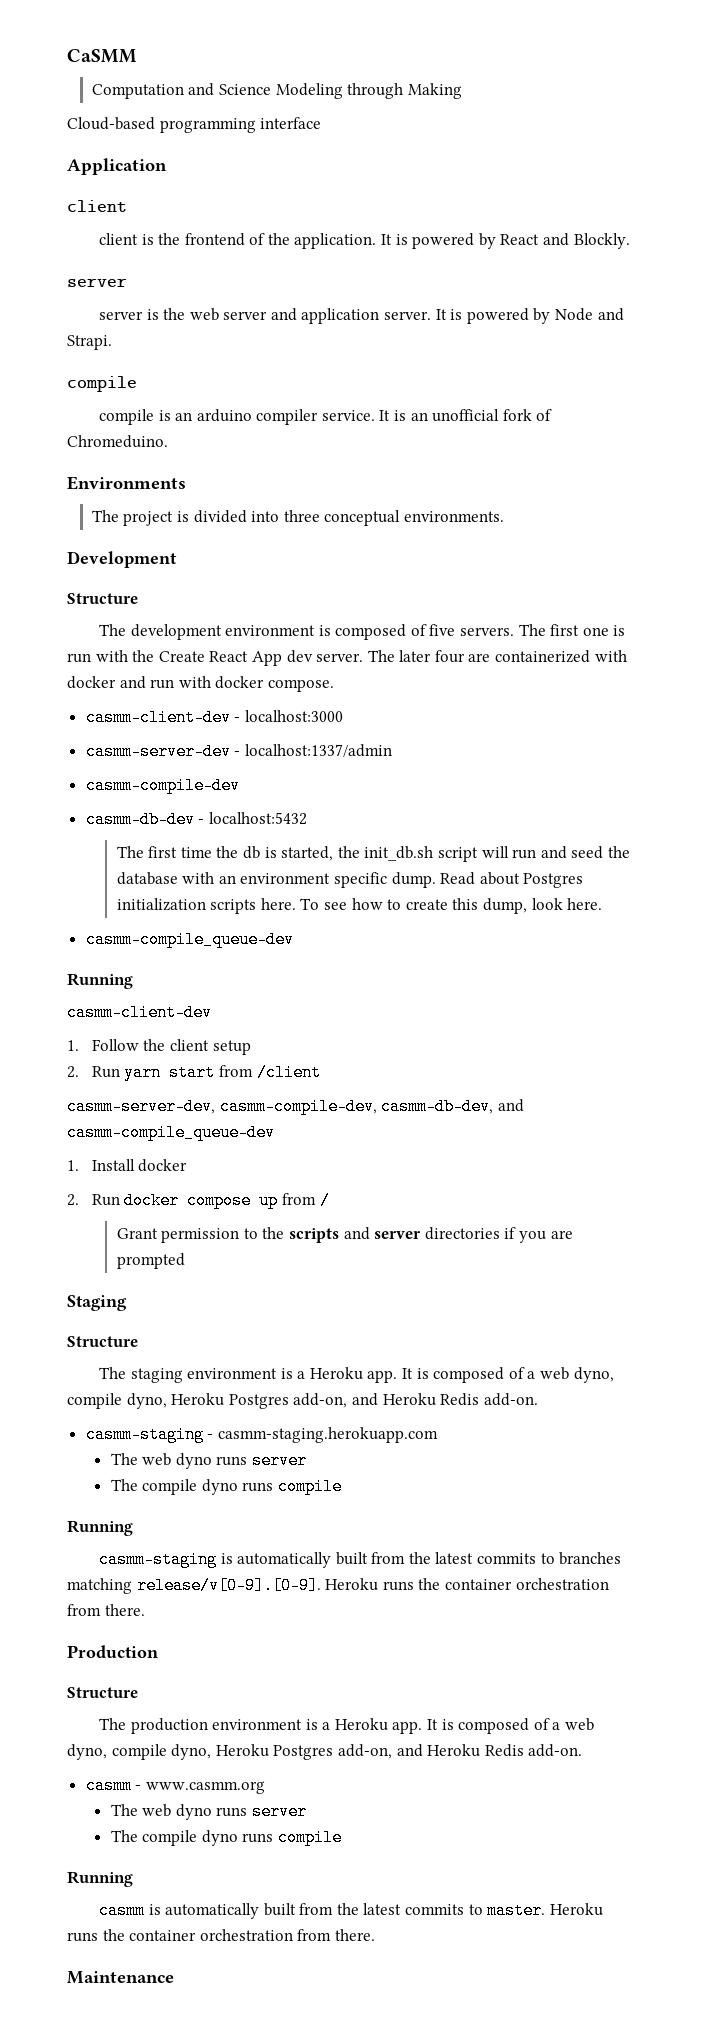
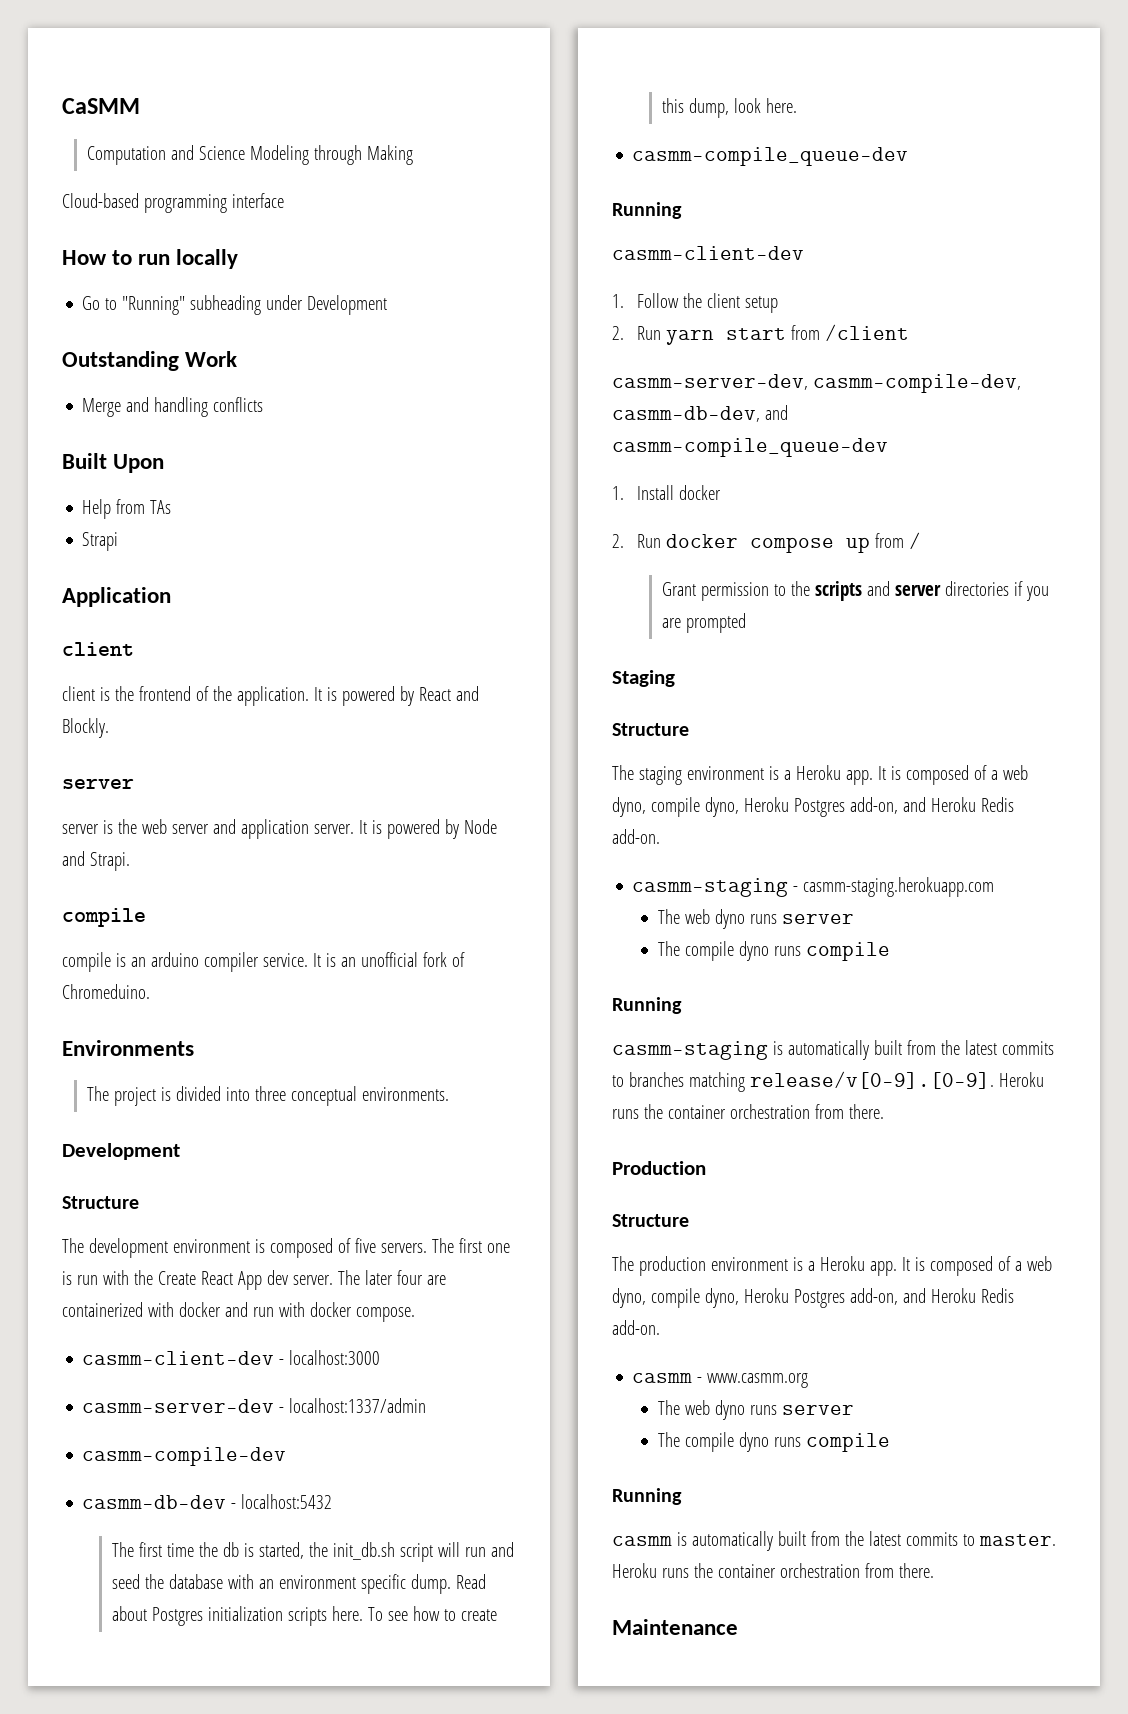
+ How to run locally
+ Go to "Running" subheading under Development
+ Outstanding Work
+ Merge and handling conflicts
+ Built Upon
+ Help from TAs
+ Strapi

